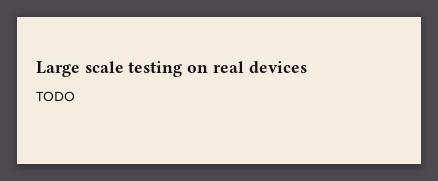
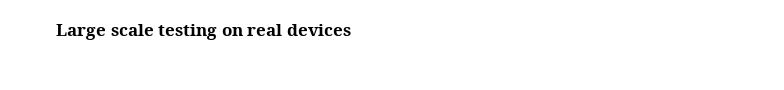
- TODO

